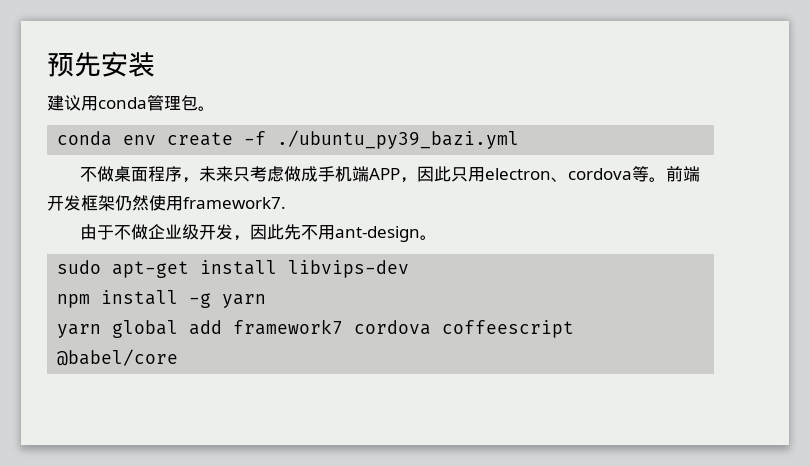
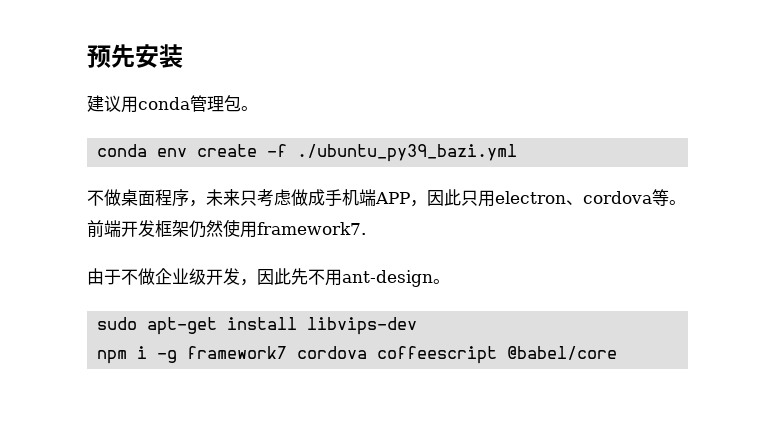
- npm install -g yarn
- yarn global add framework7 cordova coffeescript @babel/core
+ npm i -g framework7 cordova coffeescript @babel/core

